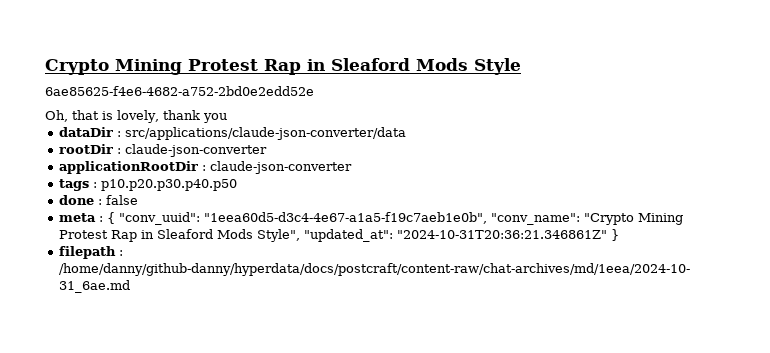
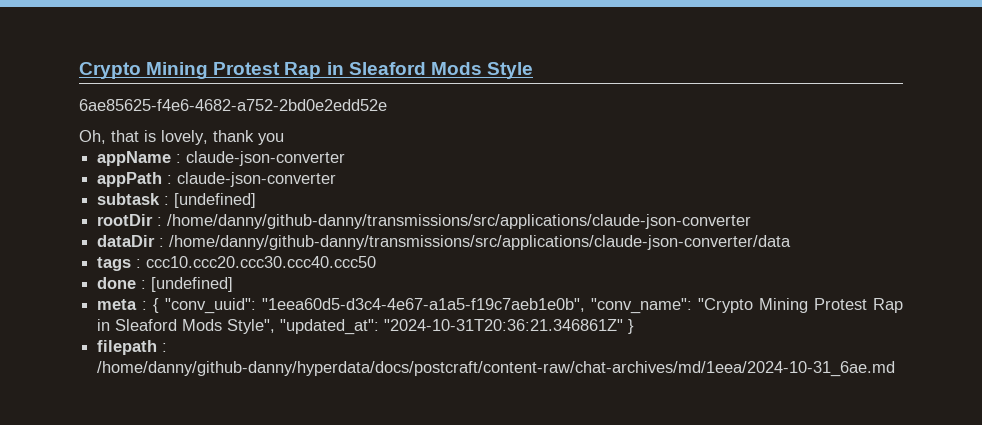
- dataDir : src/applications/claude-json-converter/data
- rootDir : claude-json-converter
- applicationRootDir : claude-json-converter
+ appName : claude-json-converter
+ appPath : claude-json-converter
+ subtask : [undefined]
+ rootDir : /home/danny/github-danny/transmissions/src/applications/claude-json-converter
+ dataDir : /home/danny/github-danny/transmissions/src/applications/claude-json-converter/data
- tags : p10.p20.p30.p40.p50
+ tags : ccc10.ccc20.ccc30.ccc40.ccc50
- done : false
+ done : [undefined]

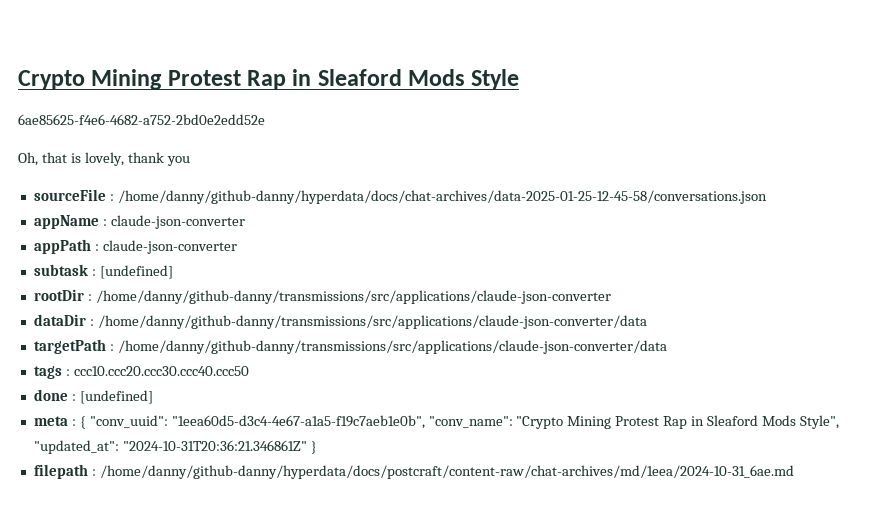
+ sourceFile : /home/danny/github-danny/hyperdata/docs/chat-archives/data-2025-01-25-12-45-58/conversations.json
+ targetPath : /home/danny/github-danny/transmissions/src/applications/claude-json-converter/data

